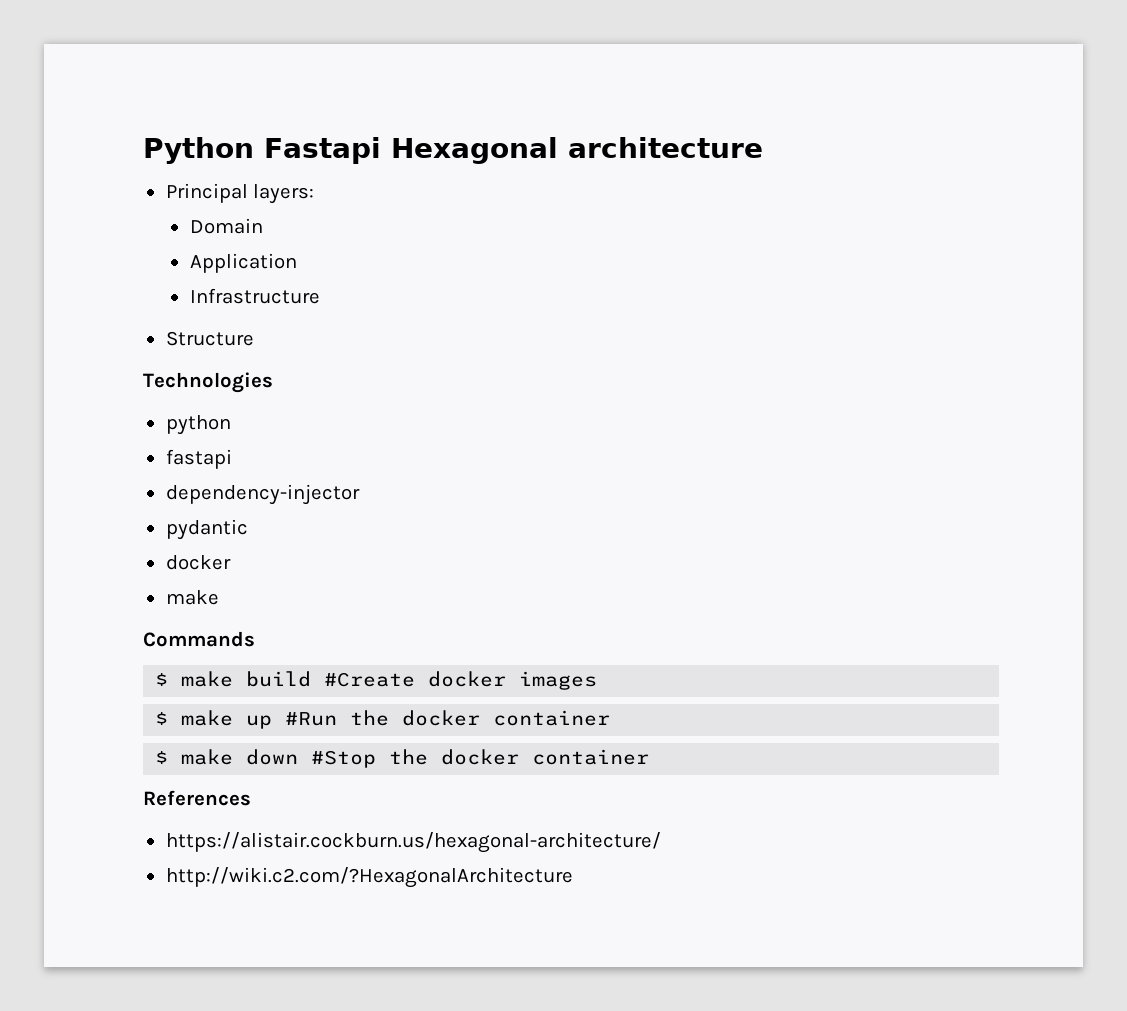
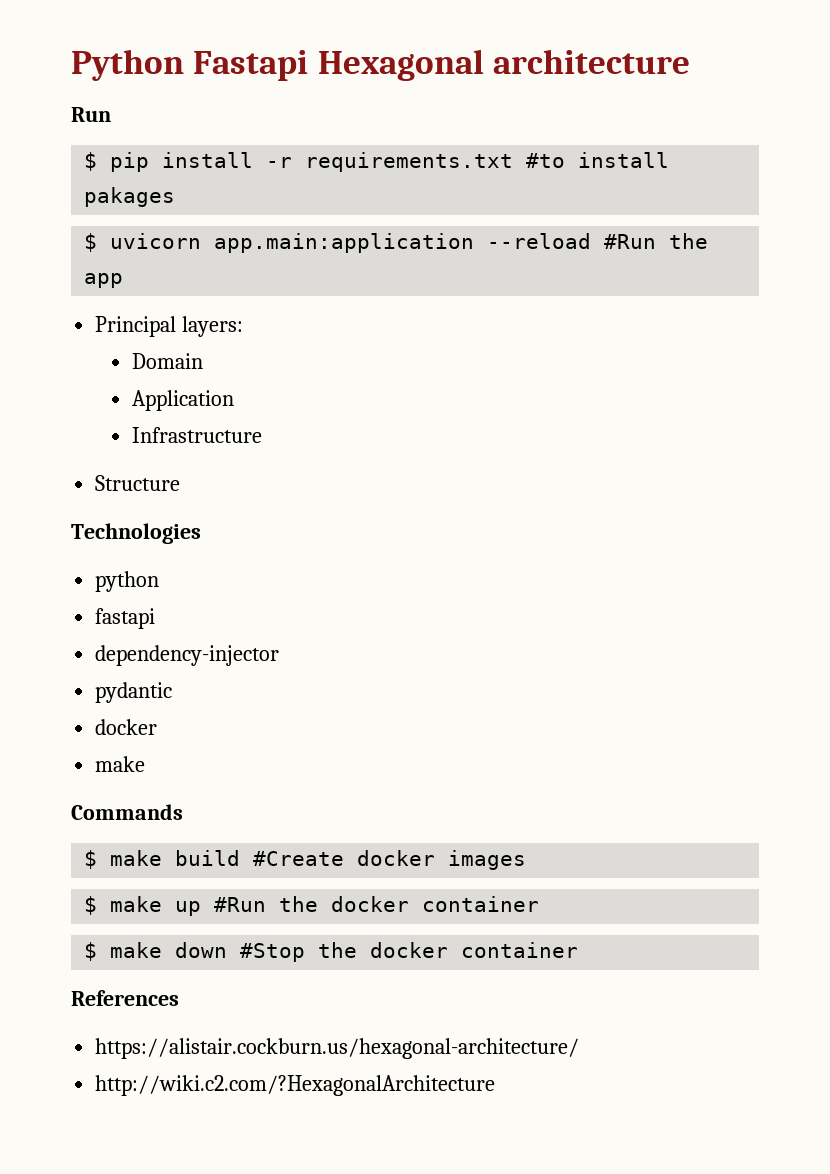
+ Run
+ $ pip install -r requirements.txt #to install pakages
+ $ uvicorn app.main:application --reload #Run the app

